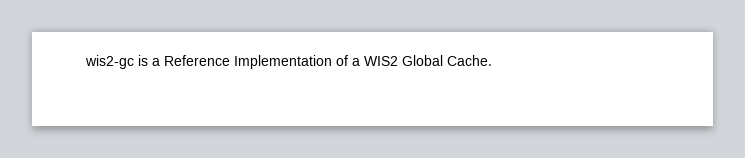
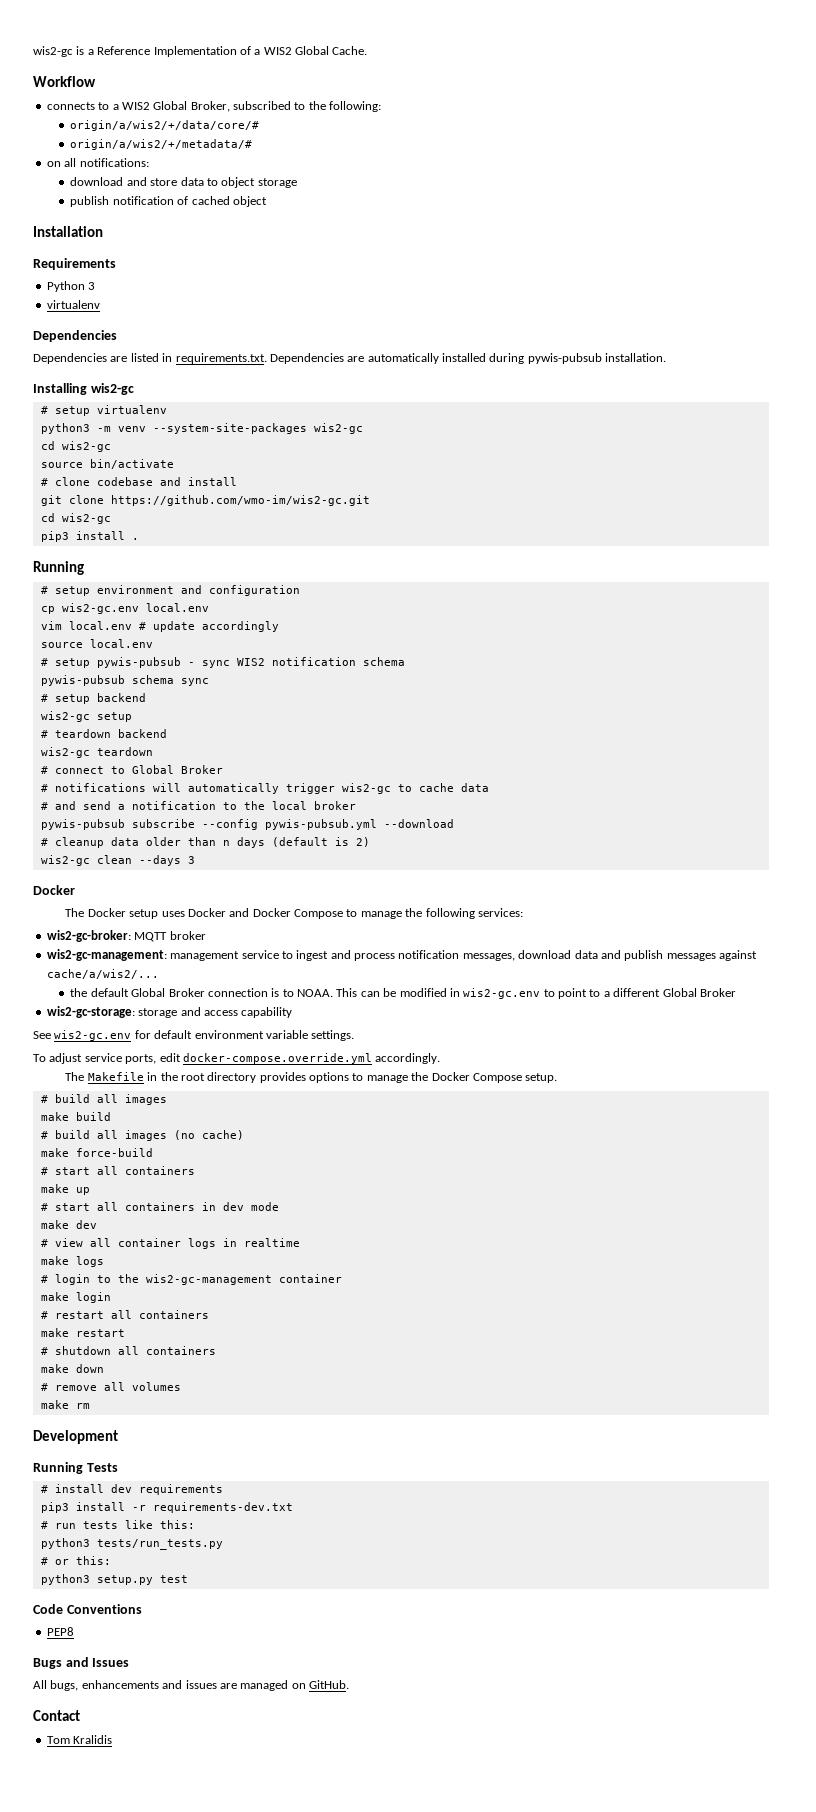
+ Workflow
+ connects to a WIS2 Global Broker, subscribed to the following:
+ origin/a/wis2/+/data/core/#
+ origin/a/wis2/+/metadata/#
+ on all notifications:
+ download and store data to object storage
+ publish notification of cached object
+ Installation
+ Requirements
+ Python 3
+ virtualenv
+ Dependencies
+ Dependencies are listed in requirements.txt. Dependencies are automatically installed during pywis-pubsub installation.
+ Installing wis2-gc
+ # setup virtualenv
+ python3 -m venv --system-site-packages wis2-gc
+ cd wis2-gc
+ source bin/activate
+ # clone codebase and install
+ git clone https://github.com/wmo-im/wis2-gc.git
+ cd wis2-gc
+ pip3 install .
+ Running
+ # setup environment and configuration
+ cp wis2-gc.env local.env
+ vim local.env # update accordingly
+ source local.env
+ # setup pywis-pubsub - sync WIS2 notification schema
+ pywis-pubsub schema sync
+ # setup backend
+ wis2-gc setup
+ # teardown backend
+ wis2-gc teardown
+ # connect to Global Broker
+ # notifications will automatically trigger wis2-gc to cache data
+ # and send a notification to the local broker
+ pywis-pubsub subscribe --config pywis-pubsub.yml --download
+ # cleanup data older than n days (default is 2)
+ wis2-gc clean --days 3
+ Docker
+ The Docker setup uses Docker and Docker Compose to manage the following services:
+ wis2-gc-broker: MQTT broker
+ wis2-gc-management: management service to ingest and process notification messages, download data and publish messages against cache/a/wis2/...
+ the default Global Broker connection is to NOAA. This can be modified in wis2-gc.env to point to a different Global Broker
+ wis2-gc-storage: storage and access capability
+ See wis2-gc.env for default environment variable settings.
+ To adjust service ports, edit docker-compose.override.yml accordingly.
+ The Makefile in the root directory provides options to manage the Docker Compose setup.
+ # build all images
+ make build
+ # build all images (no cache)
+ make force-build
+ # start all containers
+ make up
+ # start all containers in dev mode
+ make dev
+ # view all container logs in realtime
+ make logs
+ # login to the wis2-gc-management container
+ make login
+ # restart all containers
+ make restart
+ # shutdown all containers
+ make down
+ # remove all volumes
+ make rm
+ Development
+ Running Tests
+ # install dev requirements
+ pip3 install -r requirements-dev.txt
+ # run tests like this:
+ python3 tests/run_tests.py
+ # or this:
+ python3 setup.py test
+ Code Conventions
+ PEP8
+ Bugs and Issues
+ All bugs, enhancements and issues are managed on GitHub.
+ Contact
+ Tom Kralidis

